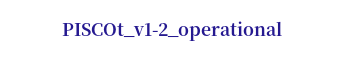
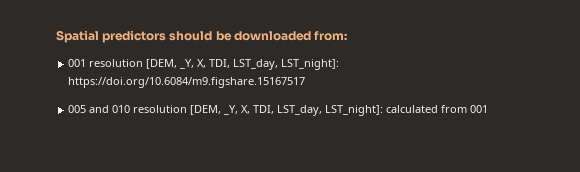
- PISCOt_v1-2_operational
+ Spatial predictors should be downloaded from:
+ 001 resolution [DEM, _Y, X, TDI, LST_day, LST_night]: https://doi.org/10.6084/m9.figshare.15167517
+ 005 and 010 resolution [DEM, _Y, X, TDI, LST_day, LST_night]: calculated from 001

